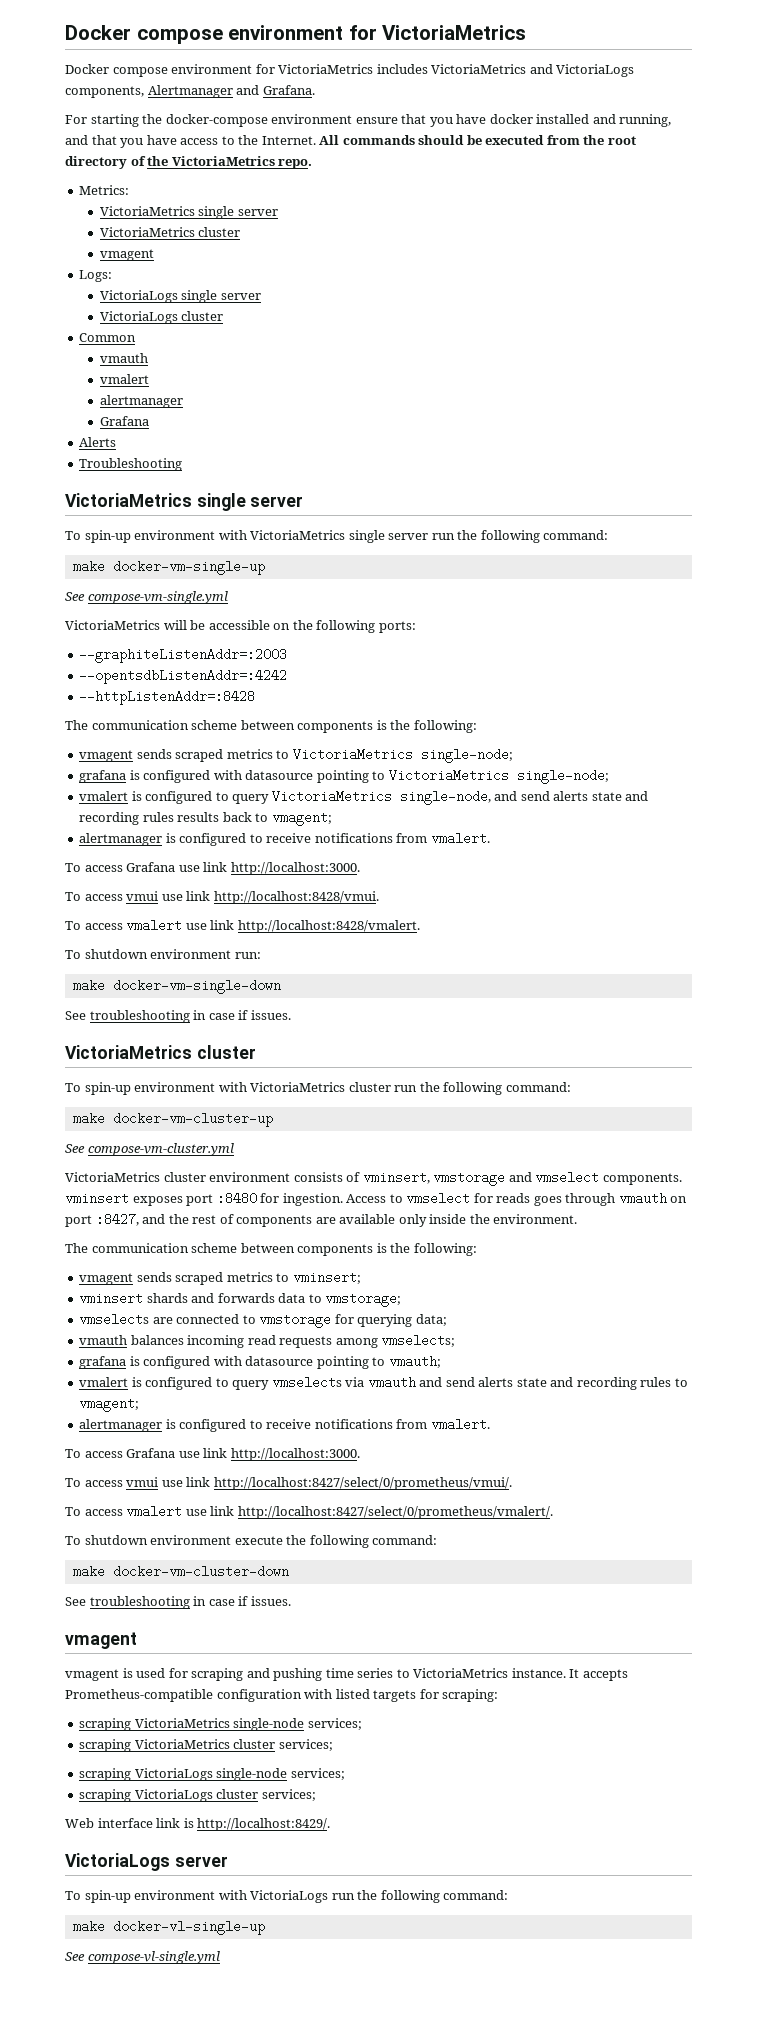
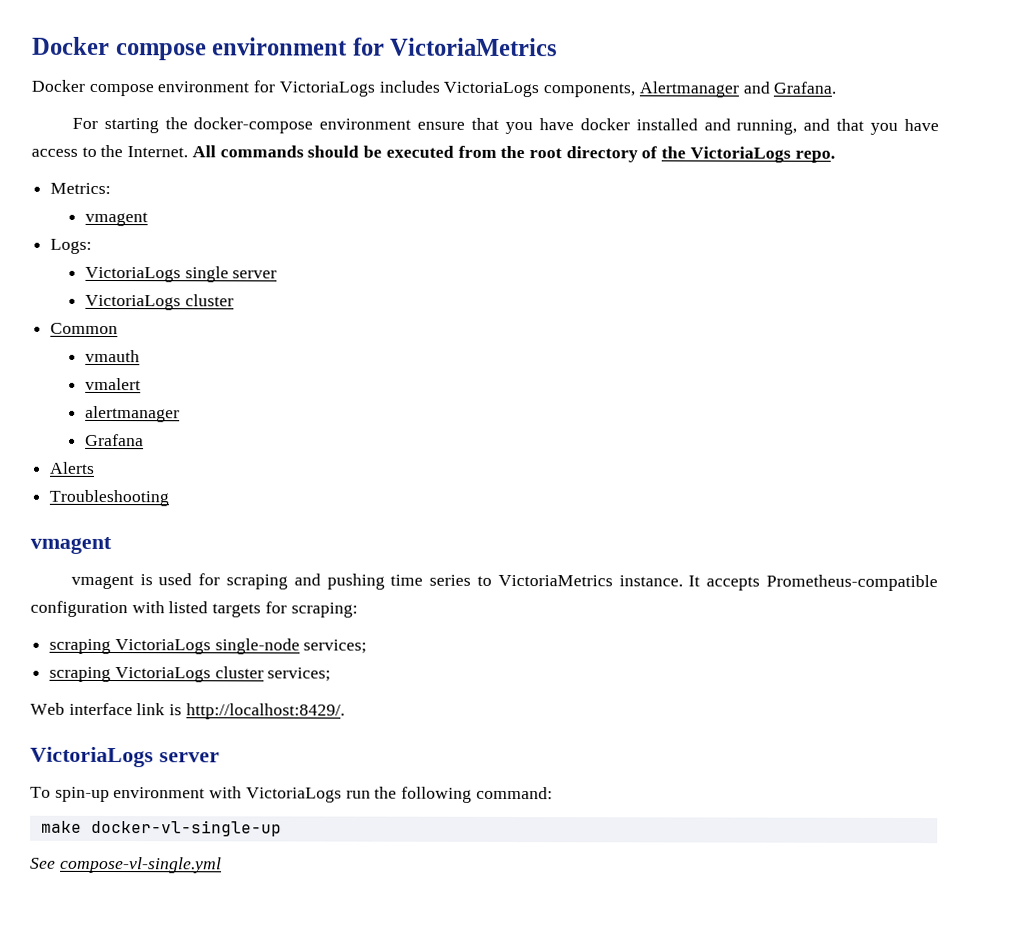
- Docker compose environment for VictoriaMetrics includes VictoriaMetrics and VictoriaLogs components, Alertmanager and Grafana.
+ Docker compose environment for VictoriaLogs includes VictoriaLogs components, Alertmanager and Grafana.
- All commands should be executed from the root directory of the VictoriaMetrics repo.
+ All commands should be executed from the root directory of the VictoriaLogs repo.
  Metrics:
- VictoriaMetrics single server
- VictoriaMetrics cluster
  Troubleshooting
- VictoriaMetrics single server
- To spin-up environment with VictoriaMetrics single server run the following command:
- make docker-vm-single-up
- See compose-vm-single.yml
- VictoriaMetrics will be accessible on the following ports:
- --graphiteListenAddr=:2003
- --opentsdbListenAddr=:4242
- --httpListenAddr=:8428
- The communication scheme between components is the following:
- vmagent sends scraped metrics to VictoriaMetrics single-node;
- grafana is configured with datasource pointing to VictoriaMetrics single-node;
- vmalert is configured to query VictoriaMetrics single-node, and send alerts state and recording rules results back to vmagent;
- alertmanager is configured to receive notifications from vmalert.
- To access Grafana use link http://localhost:3000.
- To access vmui use link http://localhost:8428/vmui.
- To access vmalert use link http://localhost:8428/vmalert.
- To shutdown environment run:
- make docker-vm-single-down
- See troubleshooting in case if issues.
- VictoriaMetrics cluster
- To spin-up environment with VictoriaMetrics cluster run the following command:
- make docker-vm-cluster-up
- See compose-vm-cluster.yml
- VictoriaMetrics cluster environment consists of vminsert, vmstorage and vmselect components. vminsert exposes port :8480 for ingestion. Access to vmselect for reads goes through vmauth on port :8427, and the rest of components are available only inside the environment.
- The communication scheme between components is the following:
- vmagent sends scraped metrics to vminsert;
- vminsert shards and forwards data to vmstorage;
- vmselects are connected to vmstorage for querying data;
- vmauth balances incoming read requests among vmselects;
- grafana is configured with datasource pointing to vmauth;
- vmalert is configured to query vmselects via vmauth and send alerts state and recording rules to vmagent;
- alertmanager is configured to receive notifications from vmalert.
- To access Grafana use link http://localhost:3000.
- To access vmui use link http://localhost:8427/select/0/prometheus/vmui/.
- To access vmalert use link http://localhost:8427/select/0/prometheus/vmalert/.
- To shutdown environment execute the following command:
- make docker-vm-cluster-down
- See troubleshooting in case if issues.
- scraping VictoriaMetrics single-node services;
- scraping VictoriaMetrics cluster services;

